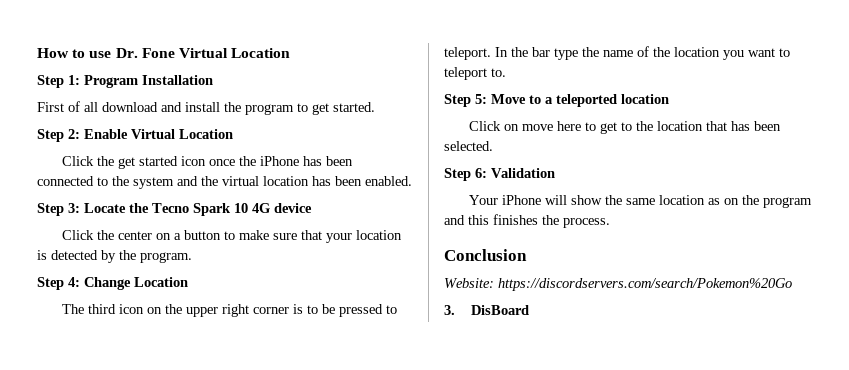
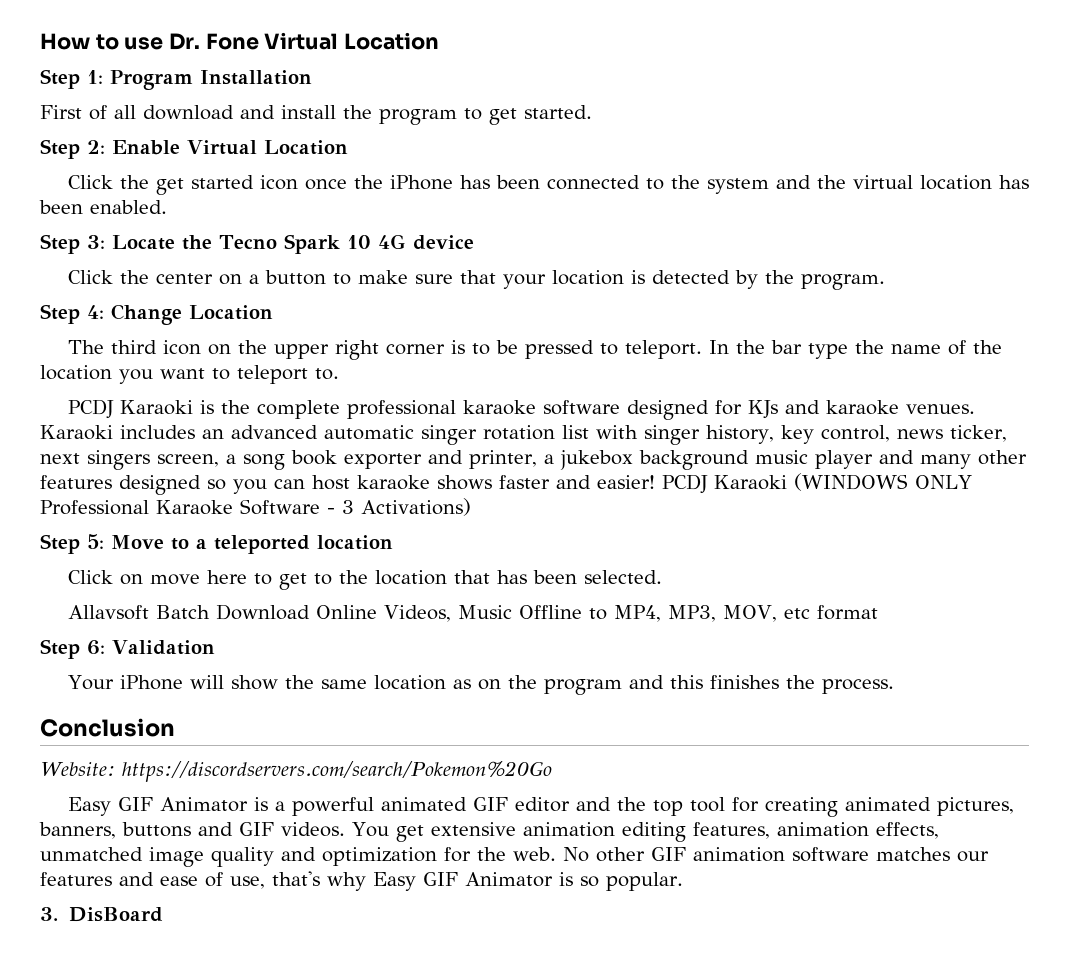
+ PCDJ Karaoki is the complete professional karaoke software designed for KJs and karaoke venues. Karaoki includes an advanced automatic singer rotation list with singer history, key control, news ticker, next singers screen, a song book exporter and printer, a jukebox background music player and many other features designed so you can host karaoke shows faster and easier! PCDJ Karaoki (WINDOWS ONLY Professional Karaoke Software - 3 Activations)
+ Allavsoft Batch Download Online Videos, Music Offline to MP4, MP3, MOV, etc format
+ Easy GIF Animator is a powerful animated GIF editor and the top tool for creating animated pictures, banners, buttons and GIF videos. You get extensive animation editing features, animation effects, unmatched image quality and optimization for the web. No other GIF animation software matches our features and ease of use, that's why Easy GIF Animator is so popular.

